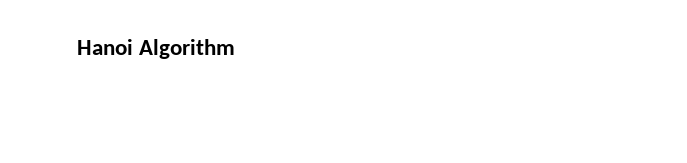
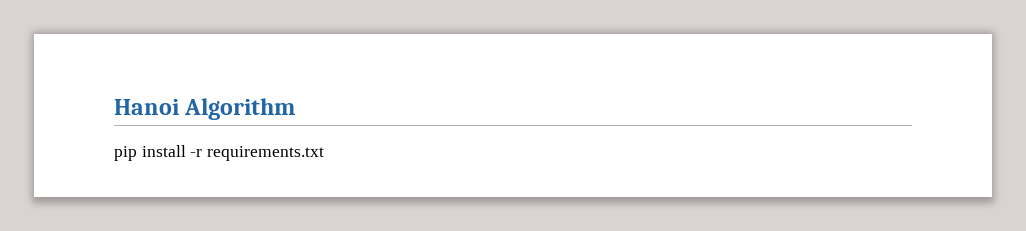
+ pip install -r requirements.txt

